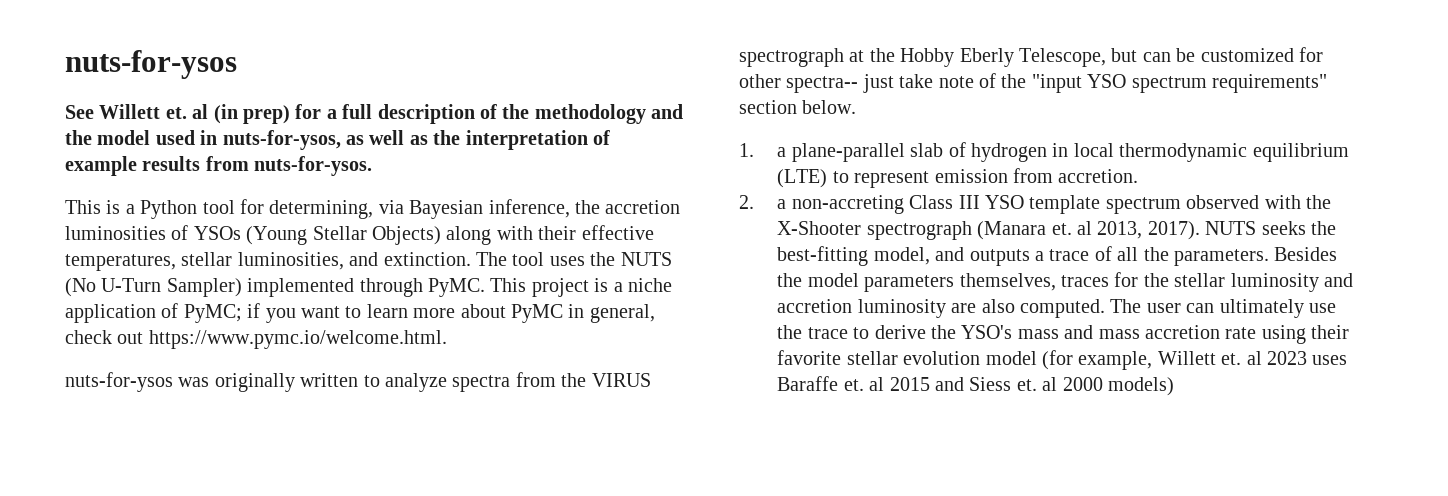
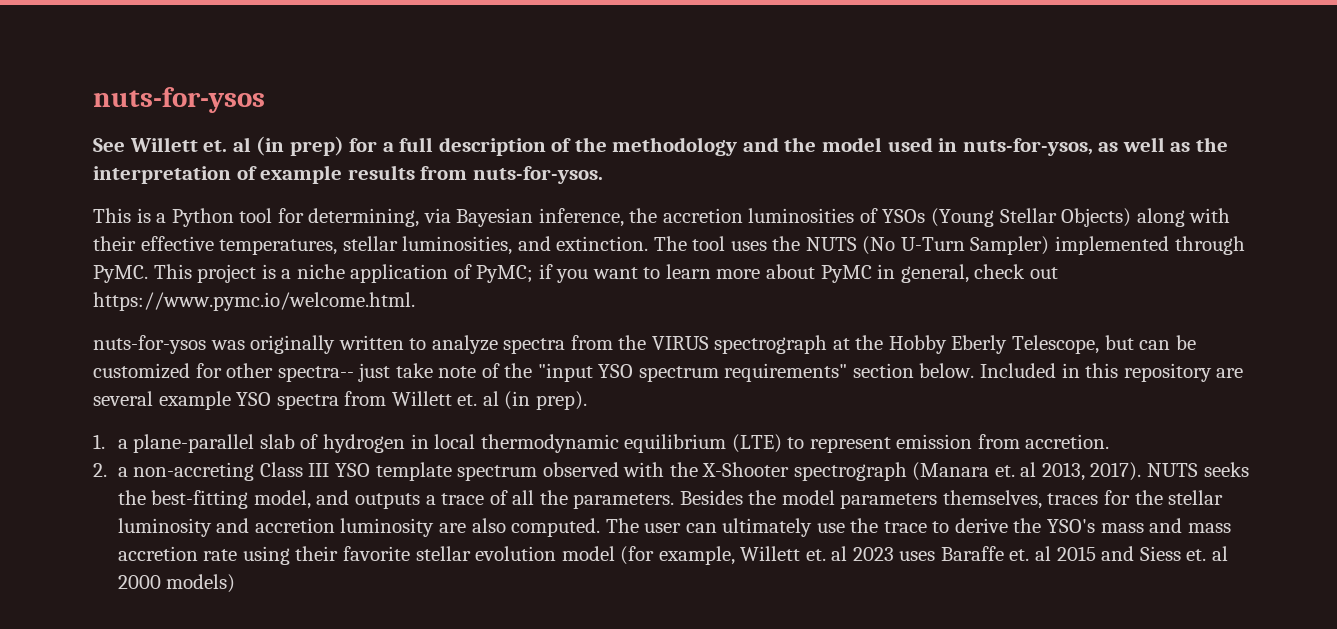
+ Included in this repository are several example YSO spectra from Willett et. al (in prep).

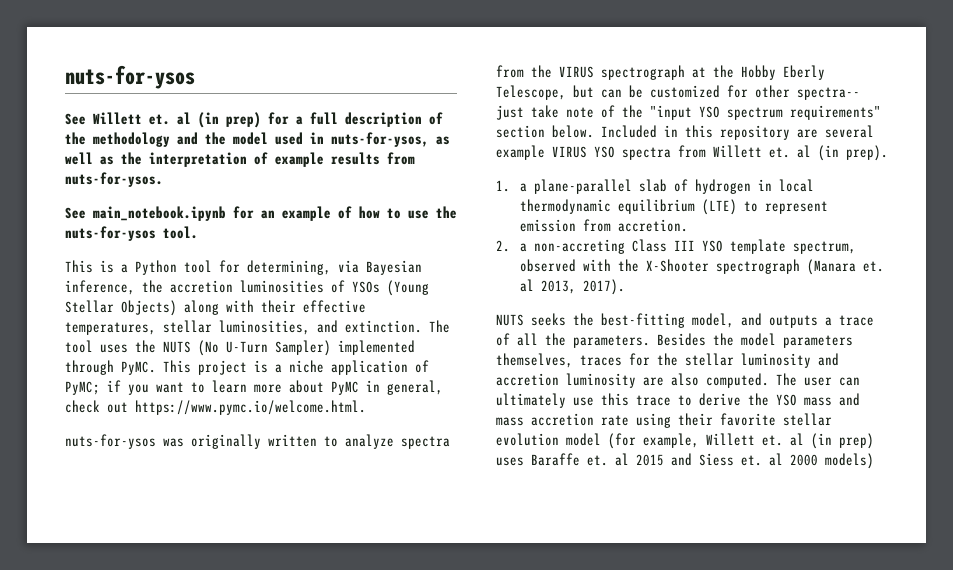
+ See main_notebook.ipynb for an example of how to use the nuts-for-ysos tool.
- Included in this repository are several example YSO spectra from Willett et. al (in prep).
+ Included in this repository are several example VIRUS YSO spectra from Willett et. al (in prep).
- 2. a non-accreting Class III YSO template spectrum observed with the X-Shooter spectrograph (Manara et. al 2013, 2017). NUTS seeks the best-fitting model, and outputs a trace of all the parameters.
+ 2. a non-accreting Class III YSO template spectrum, observed with the X-Shooter spectrograph (Manara et. al 2013, 2017).
+ NUTS seeks the best-fitting model, and outputs a trace of all the parameters.
- The user can ultimately use the trace to derive the YSO's mass and mass accretion rate using their favorite stellar evolution model (for example, Willett et. al 2023 uses Baraffe et. al 2015 and Siess et. al 2000 models)
+ The user can ultimately use this trace to derive the YSO mass and mass accretion rate using their favorite stellar evolution model (for example, Willett et. al (in prep) uses Baraffe et. al 2015 and Siess et. al 2000 models)

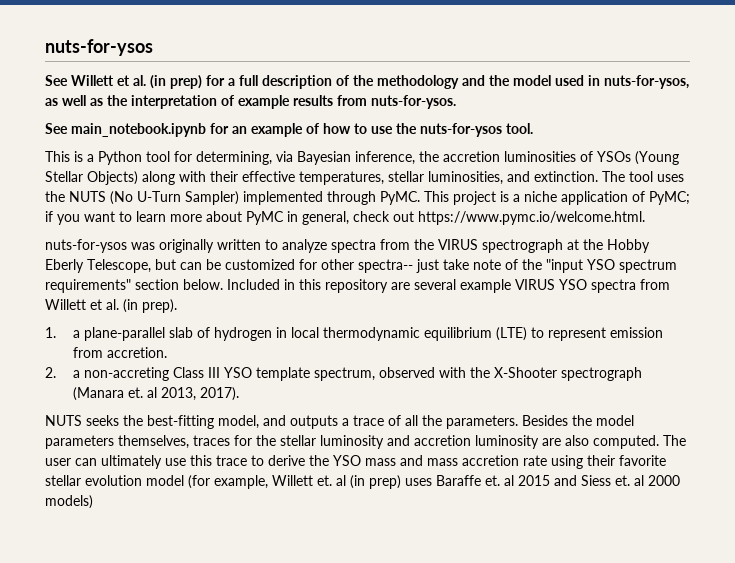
- See Willett et. al (in prep) for a full description of the methodology and the model used in nuts-for-ysos, as well as the interpretation of example results from nuts-for-ysos.
+ See Willett et al. (in prep) for a full description of the methodology and the model used in nuts-for-ysos, as well as the interpretation of example results from nuts-for-ysos.
- Included in this repository are several example VIRUS YSO spectra from Willett et. al (in prep).
+ Included in this repository are several example VIRUS YSO spectra from Willett et al. (in prep).

